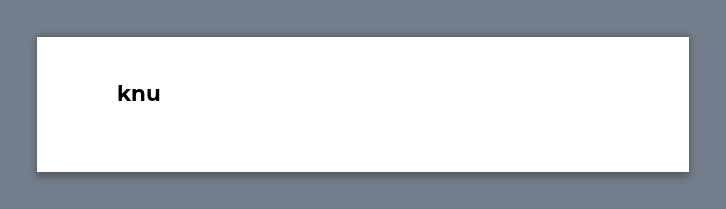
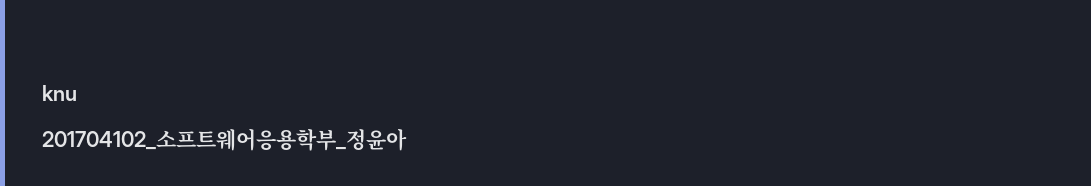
+ 201704102_소프트웨어응용학부_정윤아

